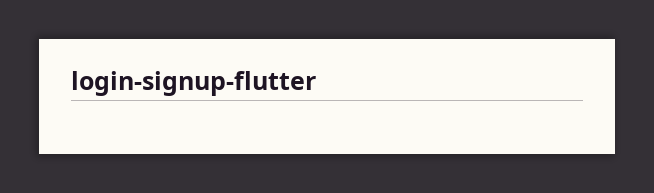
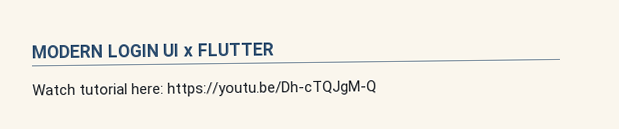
- login-signup-flutter
+ MODERN LOGIN UI x FLUTTER
+ Watch tutorial here: https://youtu.be/Dh-cTQJgM-Q

